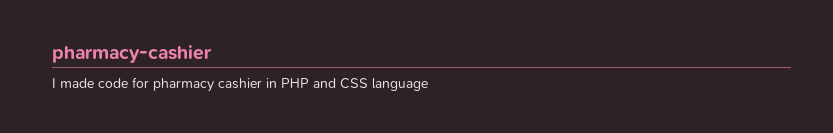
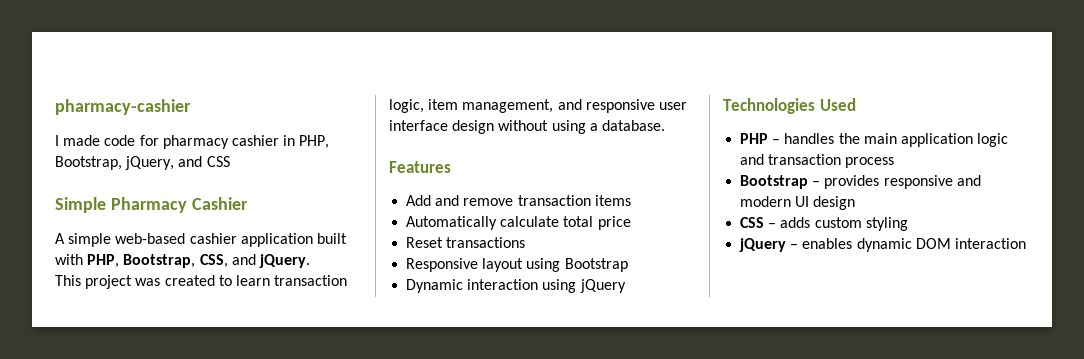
- I made code for pharmacy cashier in PHP and CSS language
+ I made code for pharmacy cashier in PHP, Bootstrap, jQuery, and CSS
+ Simple Pharmacy Cashier
+ A simple web-based cashier application built with PHP, Bootstrap, CSS, and jQuery.
+ This project was created to learn transaction logic, item management, and responsive user interface design without using a database.
+ Features
+ Add and remove transaction items
+ Automatically calculate total price
+ Reset transactions
+ Responsive layout using Bootstrap
+ Dynamic interaction using jQuery
+ Technologies Used
+ PHP – handles the main application logic and transaction process
+ Bootstrap – provides responsive and modern UI design
+ CSS – adds custom styling
+ jQuery – enables dynamic DOM interaction

